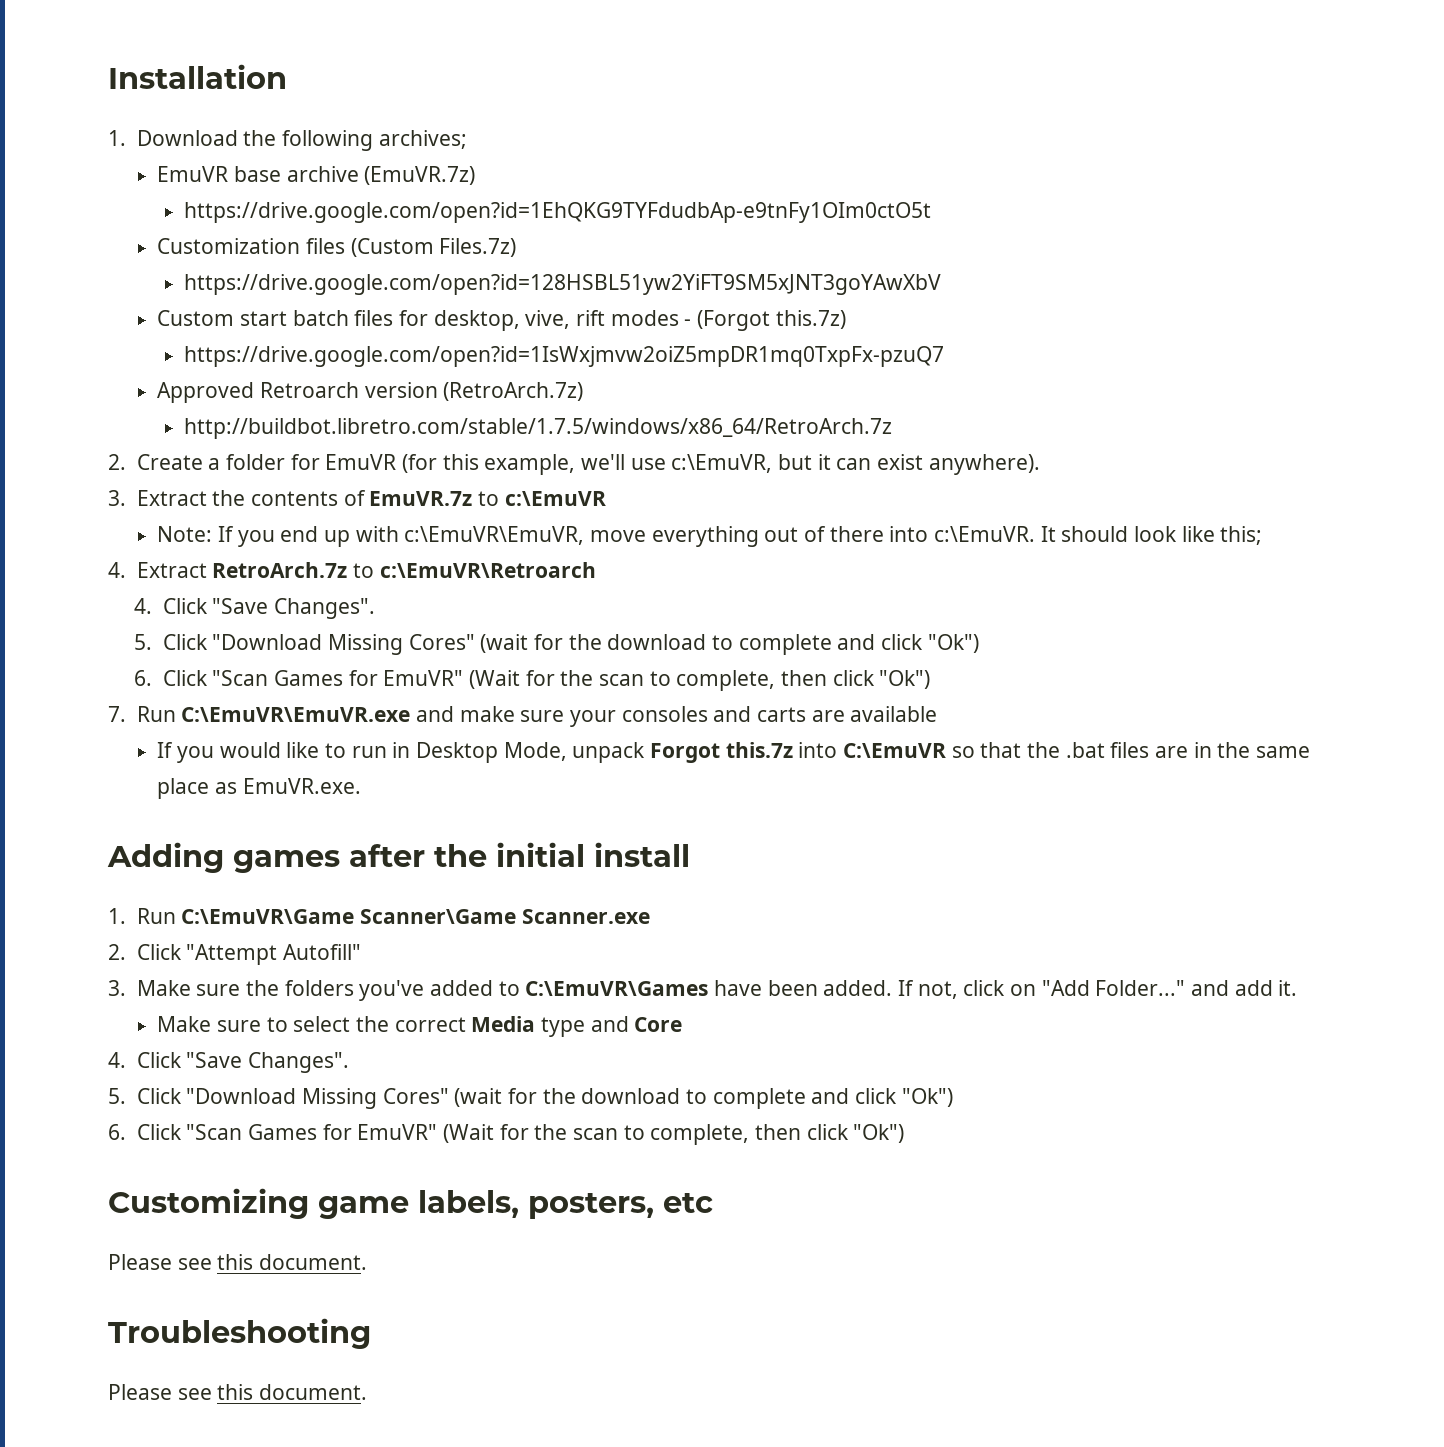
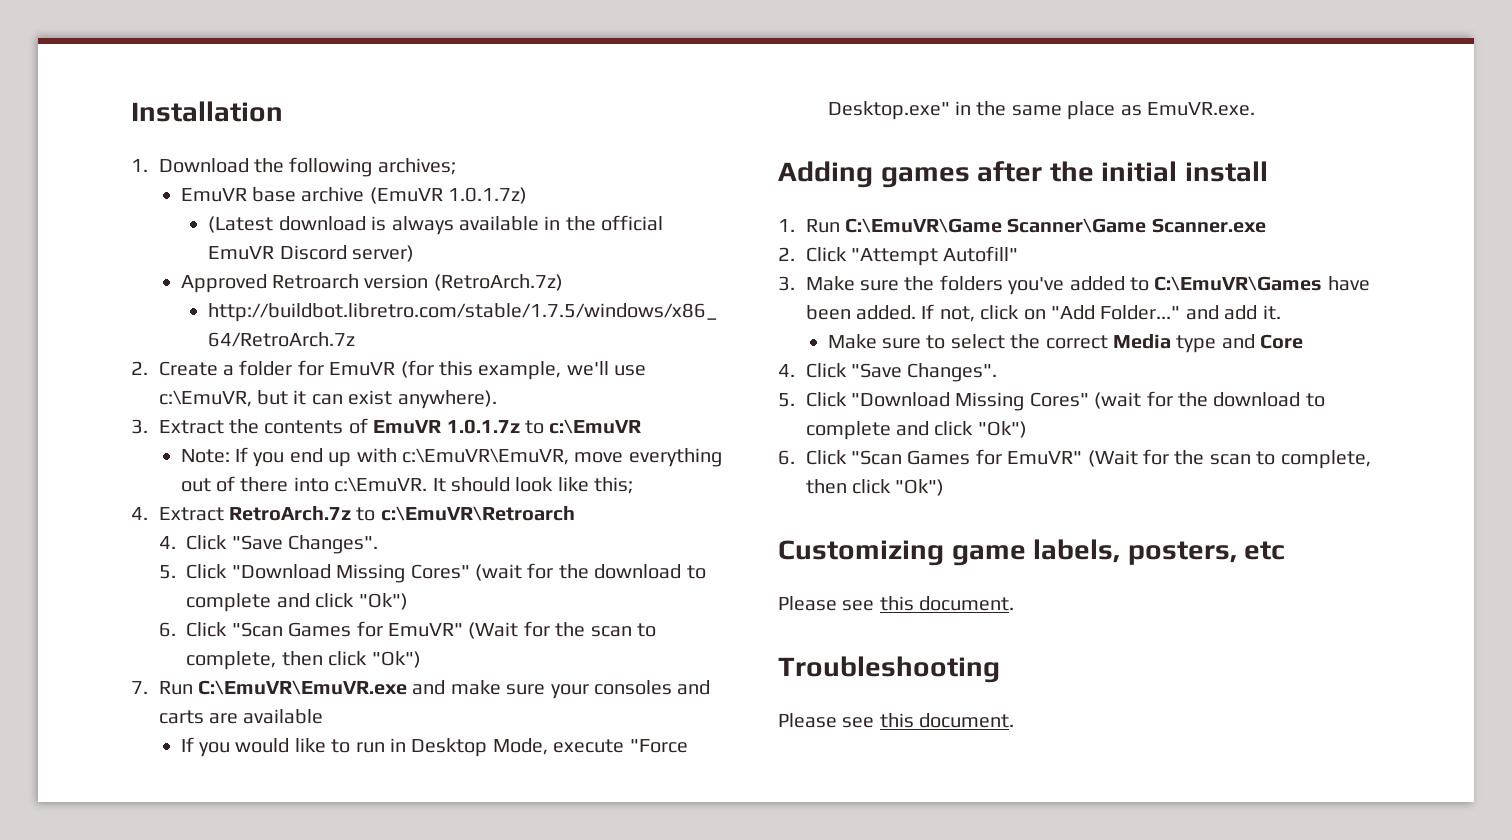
- EmuVR base archive (EmuVR.7z)
- https://drive.google.com/open?id=1EhQKG9TYFdudbAp-e9tnFy1OIm0ctO5t
- Customization files (Custom Files.7z)
- https://drive.google.com/open?id=128HSBL51yw2YiFT9SM5xJNT3goYAwXbV
- Custom start batch files for desktop, vive, rift modes - (Forgot this.7z)
- https://drive.google.com/open?id=1IsWxjmvw2oiZ5mpDR1mq0TxpFx-pzuQ7
+ EmuVR base archive (EmuVR 1.0.1.7z)
+ (Latest download is always available in the official EmuVR Discord server)
- 3. Extract the contents of EmuVR.7z to c:\EmuVR
+ 3. Extract the contents of EmuVR 1.0.1.7z to c:\EmuVR
- If you would like to run in Desktop Mode, unpack Forgot this.7z into C:\EmuVR so that the .bat files are in the same place as EmuVR.exe.
+ If you would like to run in Desktop Mode, execute "Force Desktop.exe" in the same place as EmuVR.exe.

